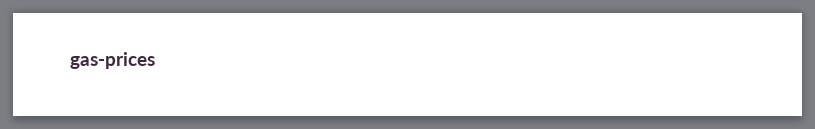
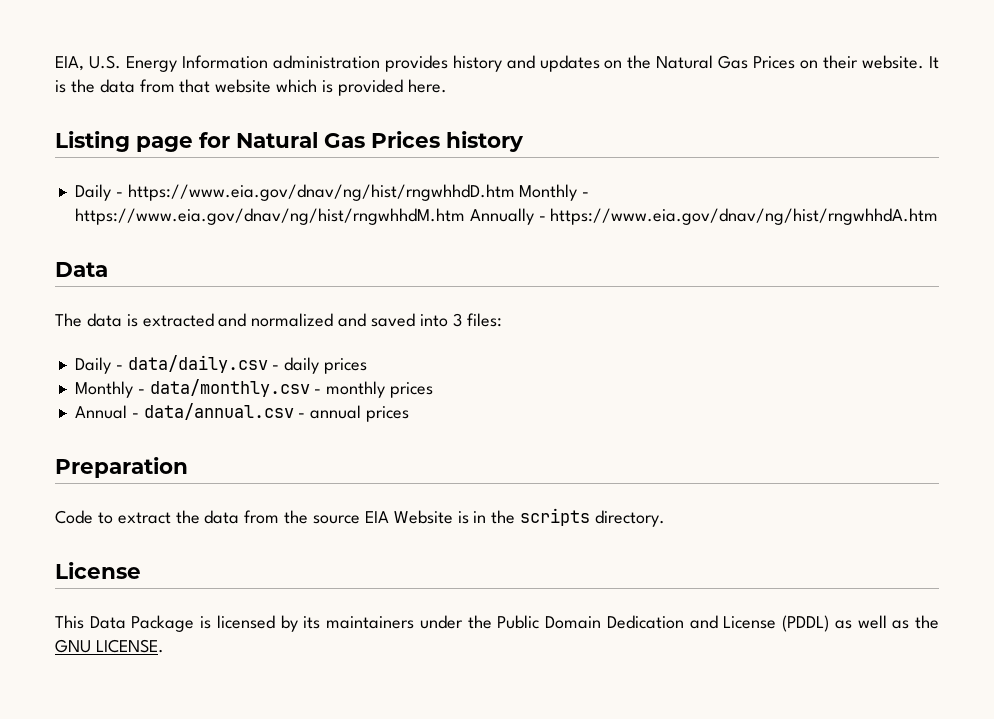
- gas-prices
+ EIA, U.S. Energy Information administration provides history and updates on the Natural Gas Prices on their website. It is the data from that website which is provided here.
+ Listing page for Natural Gas Prices history
+ Daily - https://www.eia.gov/dnav/ng/hist/rngwhhdD.htm Monthly - https://www.eia.gov/dnav/ng/hist/rngwhhdM.htm Annually - https://www.eia.gov/dnav/ng/hist/rngwhhdA.htm
+ Data
+ The data is extracted and normalized and saved into 3 files:
+ Daily - data/daily.csv - daily prices
+ Monthly - data/monthly.csv - monthly prices
+ Annual - data/annual.csv - annual prices
+ Preparation
+ Code to extract the data from the source EIA Website is in the scripts directory.
+ License
+ This Data Package is licensed by its maintainers under the Public Domain Dedication and License (PDDL) as well as the GNU LICENSE.

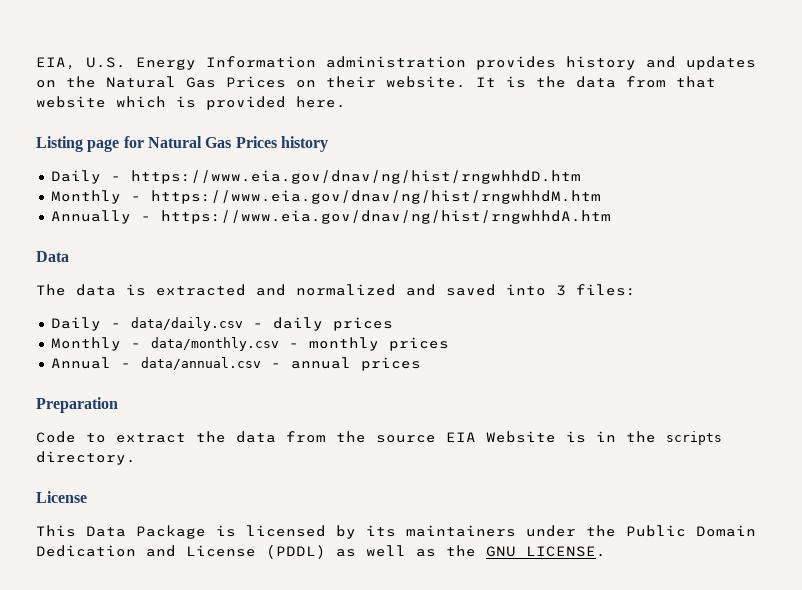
- Daily - https://www.eia.gov/dnav/ng/hist/rngwhhdD.htm Monthly - https://www.eia.gov/dnav/ng/hist/rngwhhdM.htm Annually - https://www.eia.gov/dnav/ng/hist/rngwhhdA.htm
+ Daily - https://www.eia.gov/dnav/ng/hist/rngwhhdD.htm
+ Monthly - https://www.eia.gov/dnav/ng/hist/rngwhhdM.htm
+ Annually - https://www.eia.gov/dnav/ng/hist/rngwhhdA.htm

